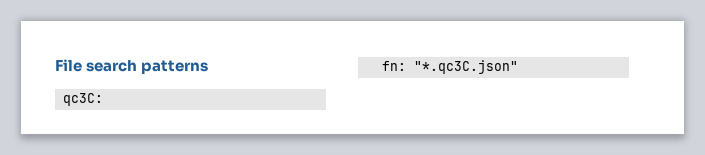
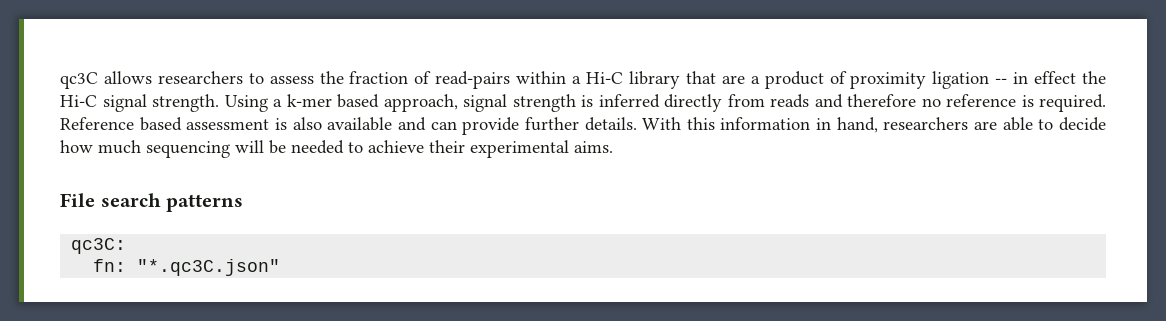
+ qc3C allows researchers to assess the fraction of read-pairs within a Hi-C library that are a product of proximity ligation -- in effect the Hi-C signal strength. Using a k-mer based approach, signal strength is inferred directly from reads and therefore no reference is required. Reference based assessment is also available and can provide further details. With this information in hand, researchers are able to decide how much sequencing will be needed to achieve their experimental aims.

